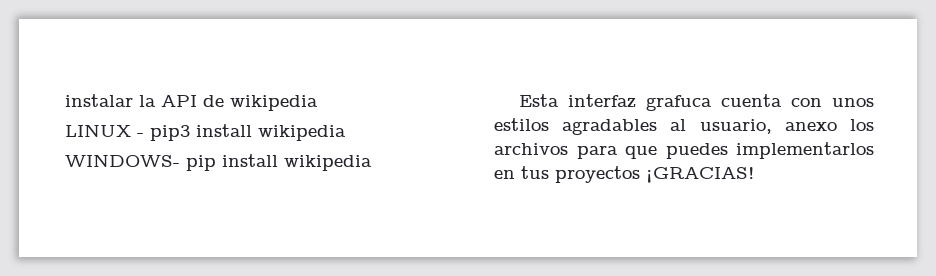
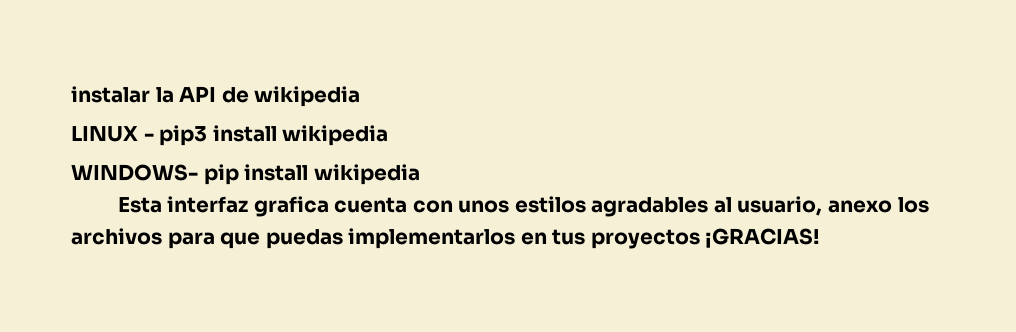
- Esta interfaz grafuca cuenta con unos estilos agradables al usuario, anexo los archivos para que puedes implementarlos en tus proyectos ¡GRACIAS!
+ Esta interfaz grafica cuenta con unos estilos agradables al usuario, anexo los archivos para que puedas implementarlos en tus proyectos ¡GRACIAS!

